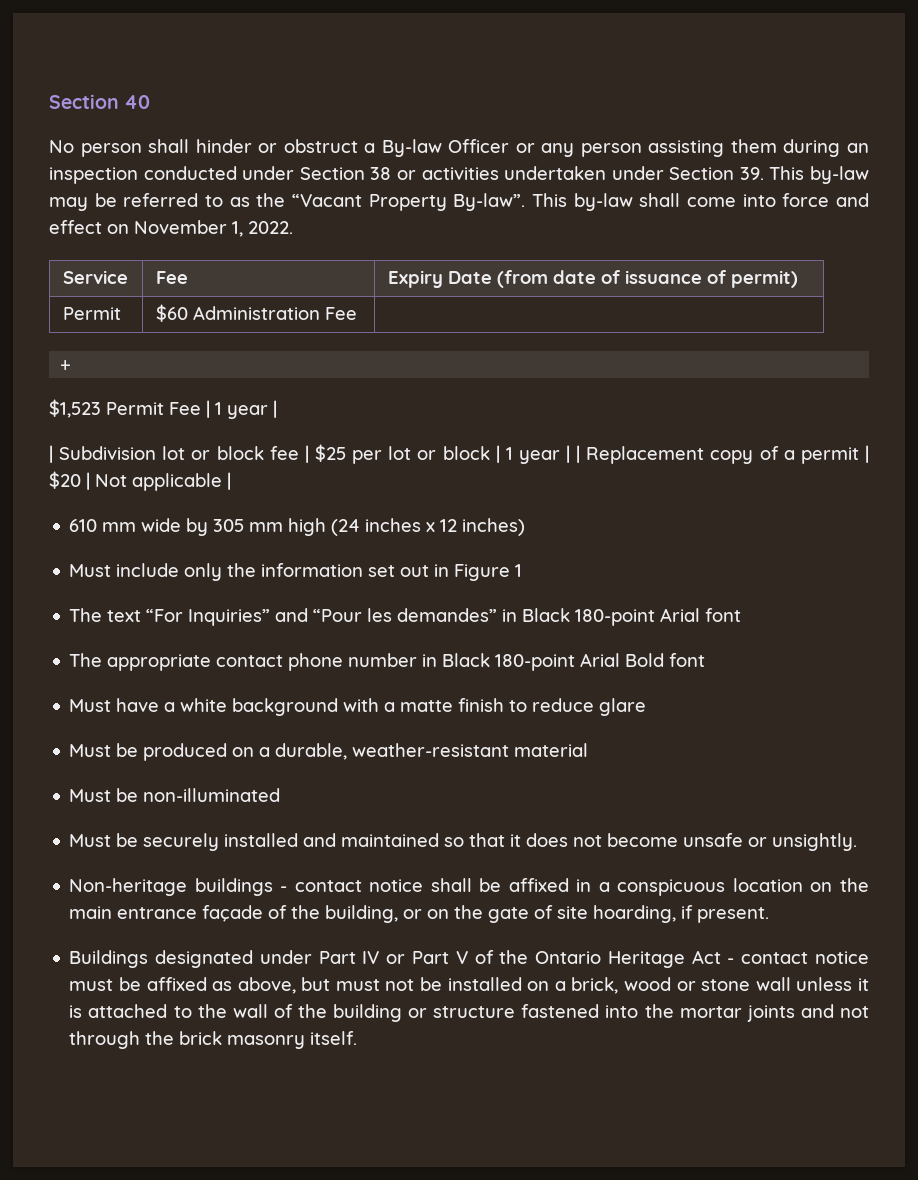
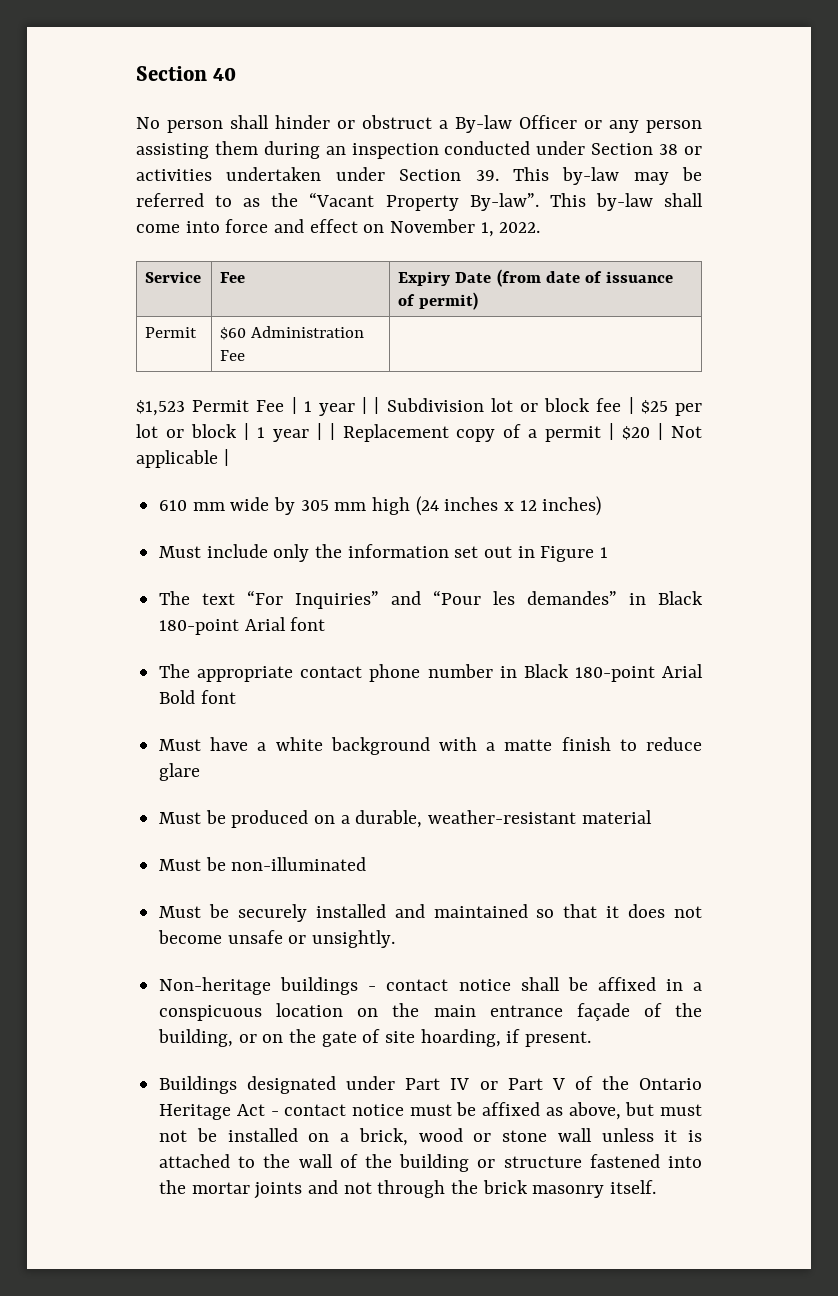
- +
- $1,523 Permit Fee | 1 year |
- | Subdivision lot or block fee | $25 per lot or block | 1 year | | Replacement copy of a permit | $20 | Not applicable |
+ $1,523 Permit Fee | 1 year | | Subdivision lot or block fee | $25 per lot or block | 1 year | | Replacement copy of a permit | $20 | Not applicable |

